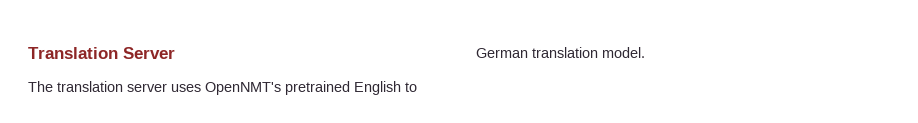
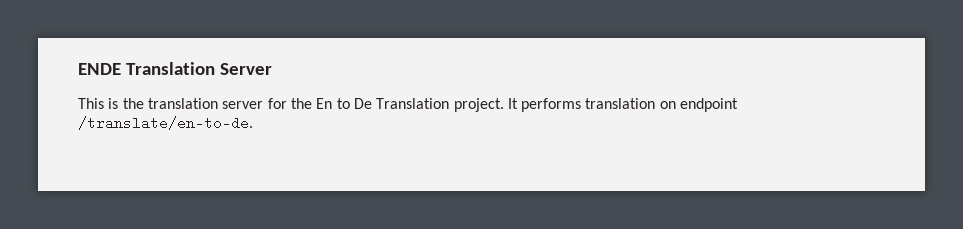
- Translation Server
+ ENDE Translation Server
- The translation server uses OpenNMT's pretrained English to German translation model.
+ This is the translation server for the En to De Translation project. It performs translation on endpoint /translate/en-to-de.

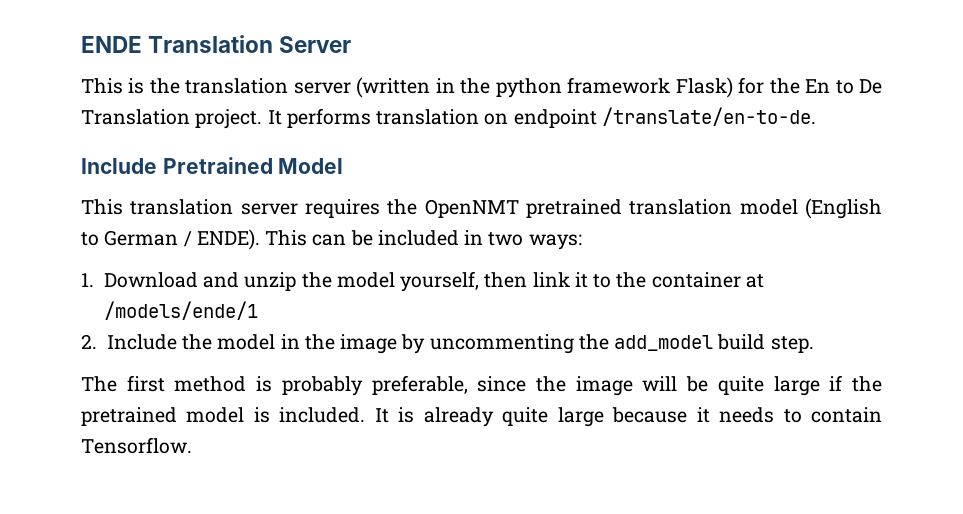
- This is the translation server for the En to De Translation project.
+ This is the translation server (written in the python framework Flask) for the En to De Translation project.
+ Include Pretrained Model
+ This translation server requires the OpenNMT pretrained translation model (English to German / ENDE). This can be included in two ways:
+ 1. Download and unzip the model yourself, then link it to the container at /models/ende/1
+ 2. Include the model in the image by uncommenting the add_model build step.
+ The first method is probably preferable, since the image will be quite large if the pretrained model is included. It is already quite large because it needs to contain Tensorflow.

